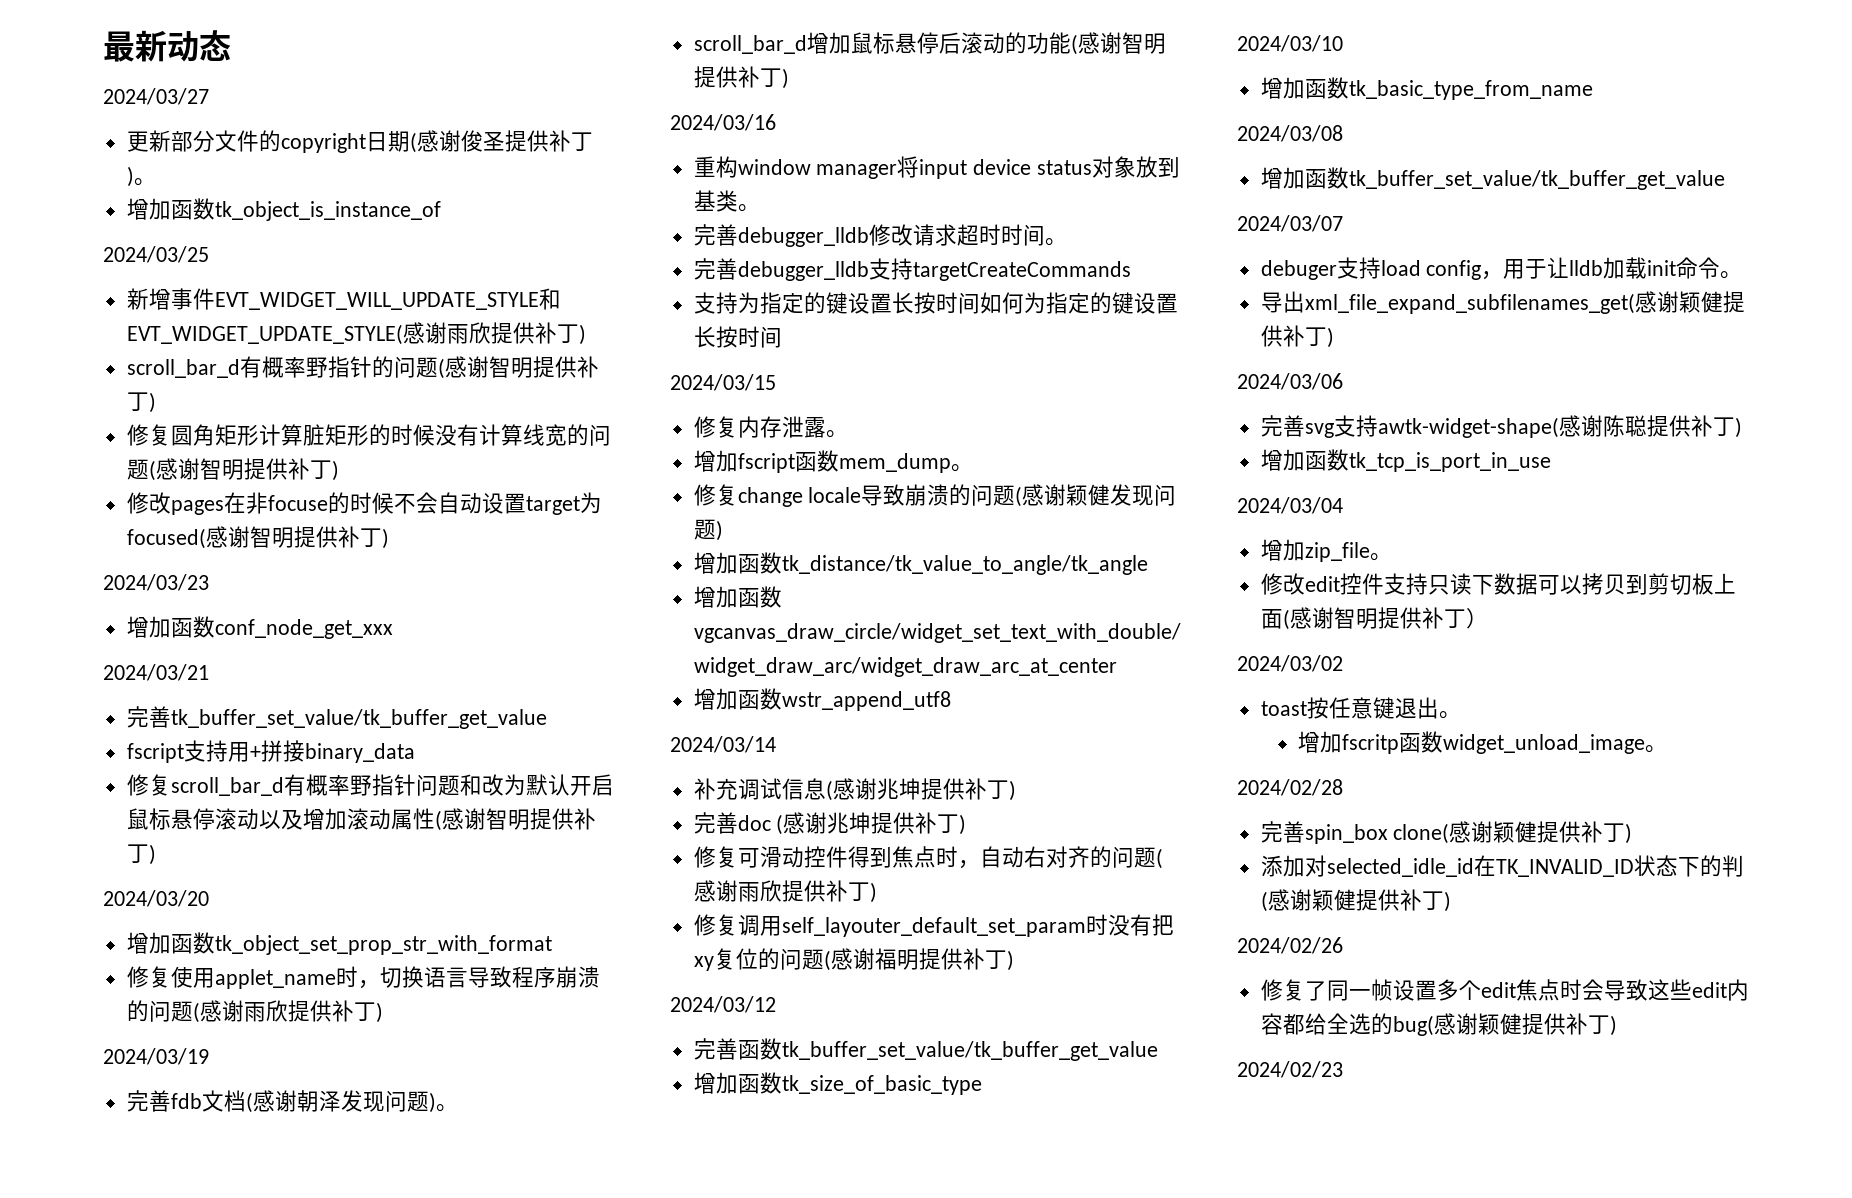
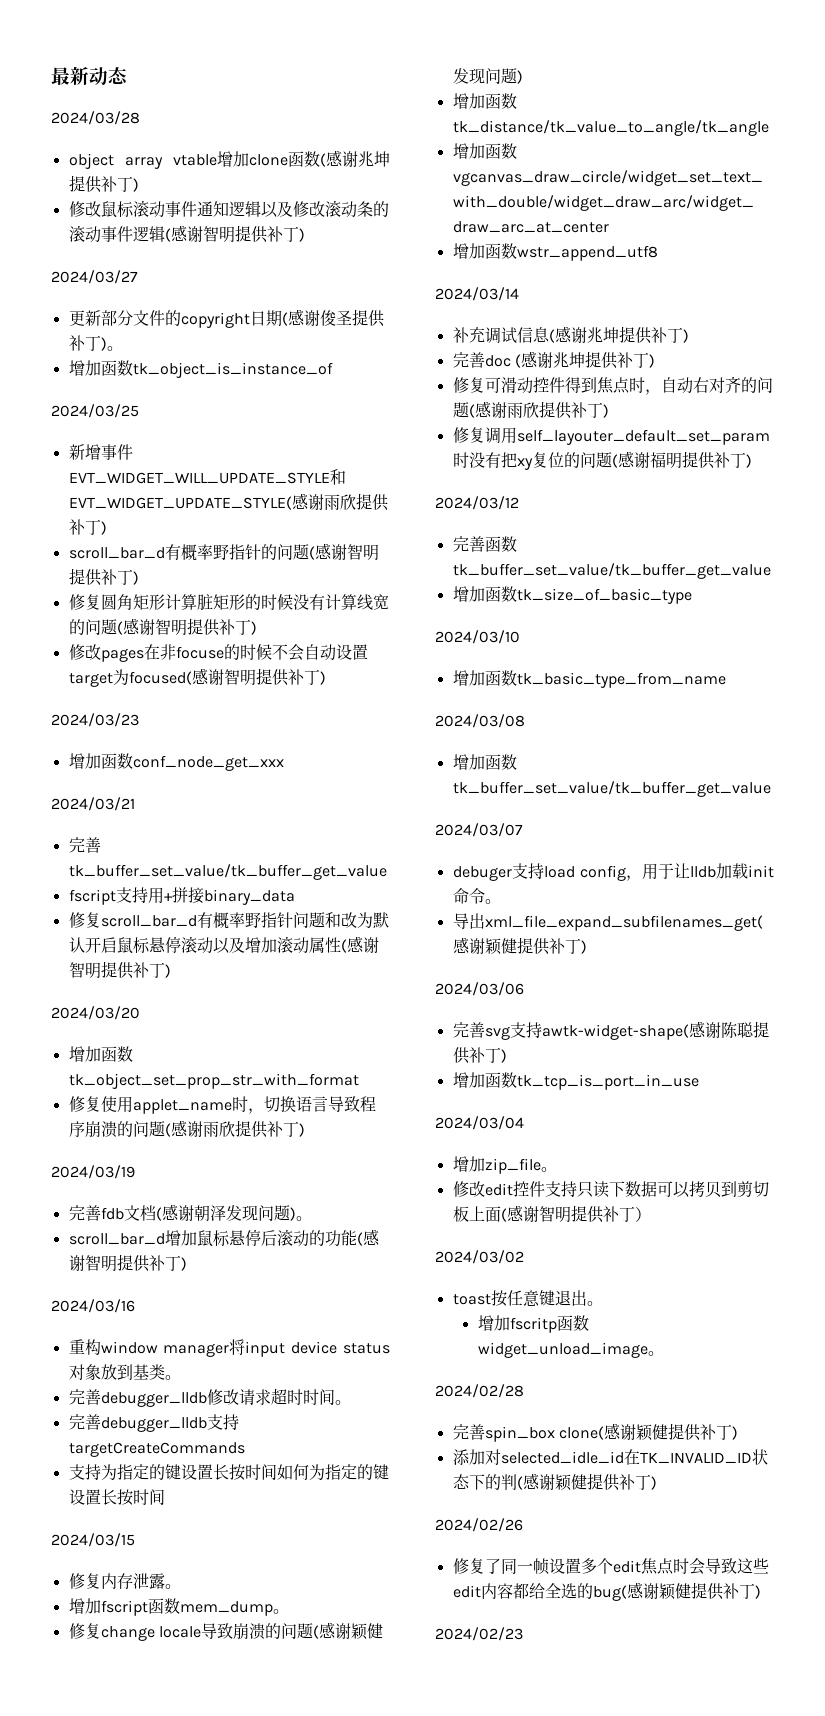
+ 2024/03/28
+ object array vtable增加clone函数(感谢兆坤提供补丁)
+ 修改鼠标滚动事件通知逻辑以及修改滚动条的滚动事件逻辑(感谢智明提供补丁)

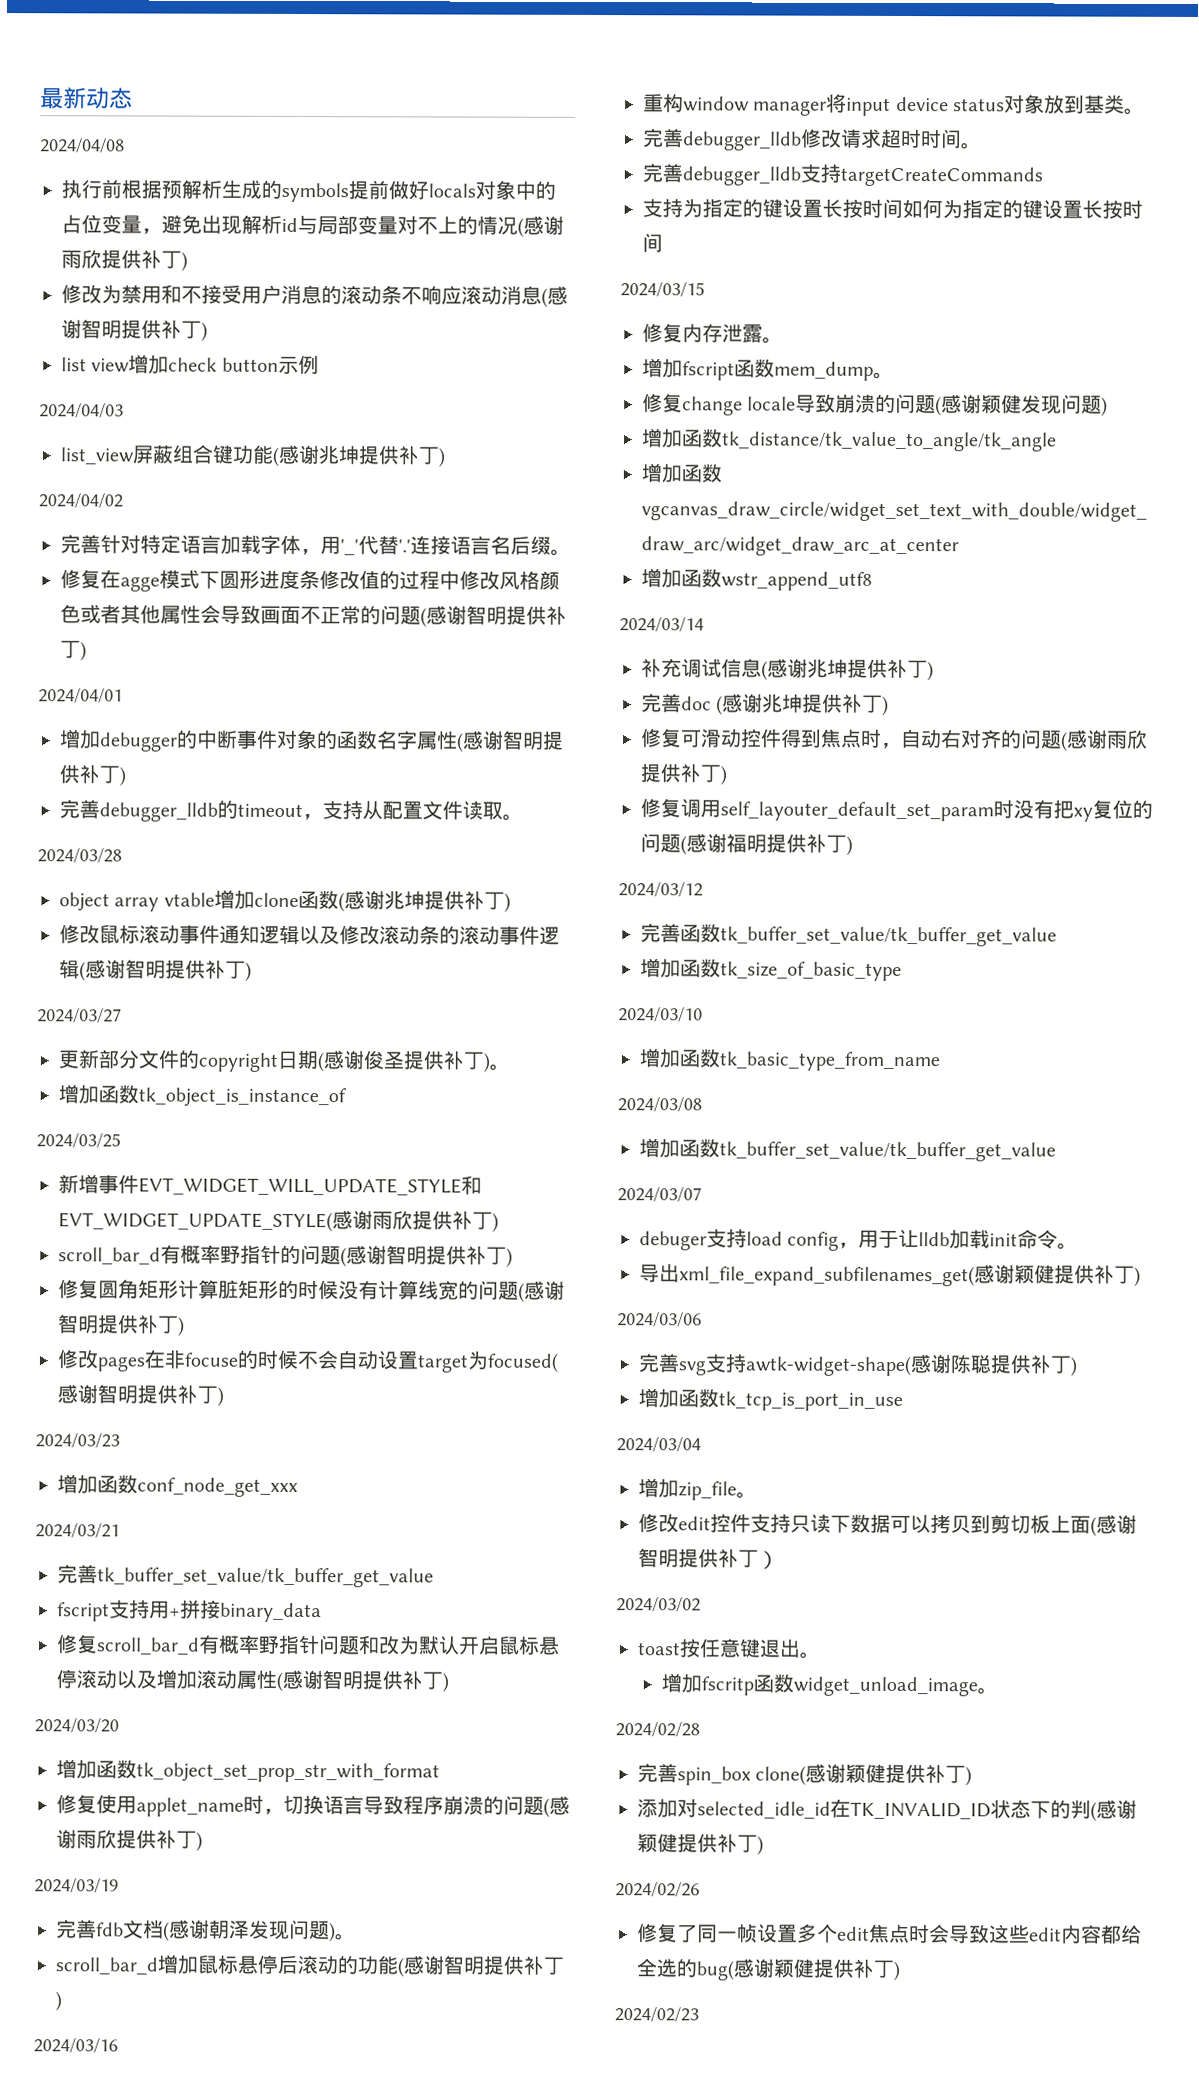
+ 2024/04/08
+ 执行前根据预解析生成的symbols提前做好locals对象中的占位变量，避免出现解析id与局部变量对不上的情况(感谢雨欣提供补丁)
+ 修改为禁用和不接受用户消息的滚动条不响应滚动消息(感谢智明提供补丁)
+ list view增加check button示例
+ 2024/04/03
+ list_view屏蔽组合键功能(感谢兆坤提供补丁)
+ 2024/04/02
+ 完善针对特定语言加载字体，用'_'代替'.'连接语言名后缀。
+ 修复在agge模式下圆形进度条修改值的过程中修改风格颜色或者其他属性会导致画面不正常的问题(感谢智明提供补丁)
+ 2024/04/01
+ 增加debugger的中断事件对象的函数名字属性(感谢智明提供补丁)
+ 完善debugger_lldb的timeout，支持从配置文件读取。

